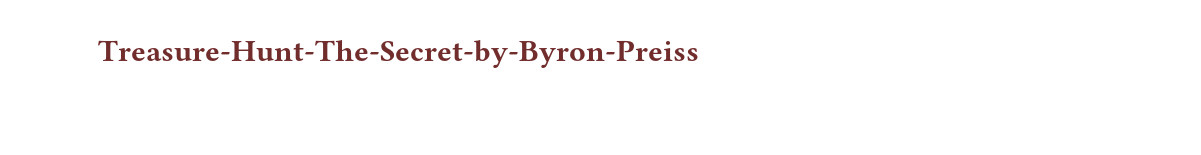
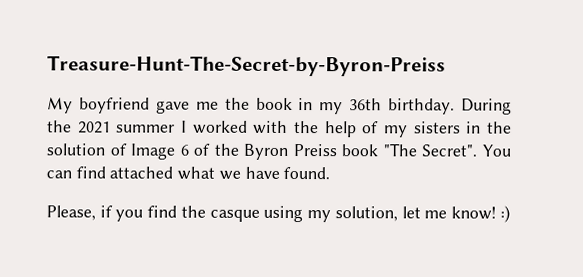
+ My boyfriend gave me the book in my 36th birthday. During the 2021 summer I worked with the help of my sisters in the solution of Image 6 of the Byron Preiss book "The Secret". You can find attached what we have found.
+ Please, if you find the casque using my solution, let me know! :)

